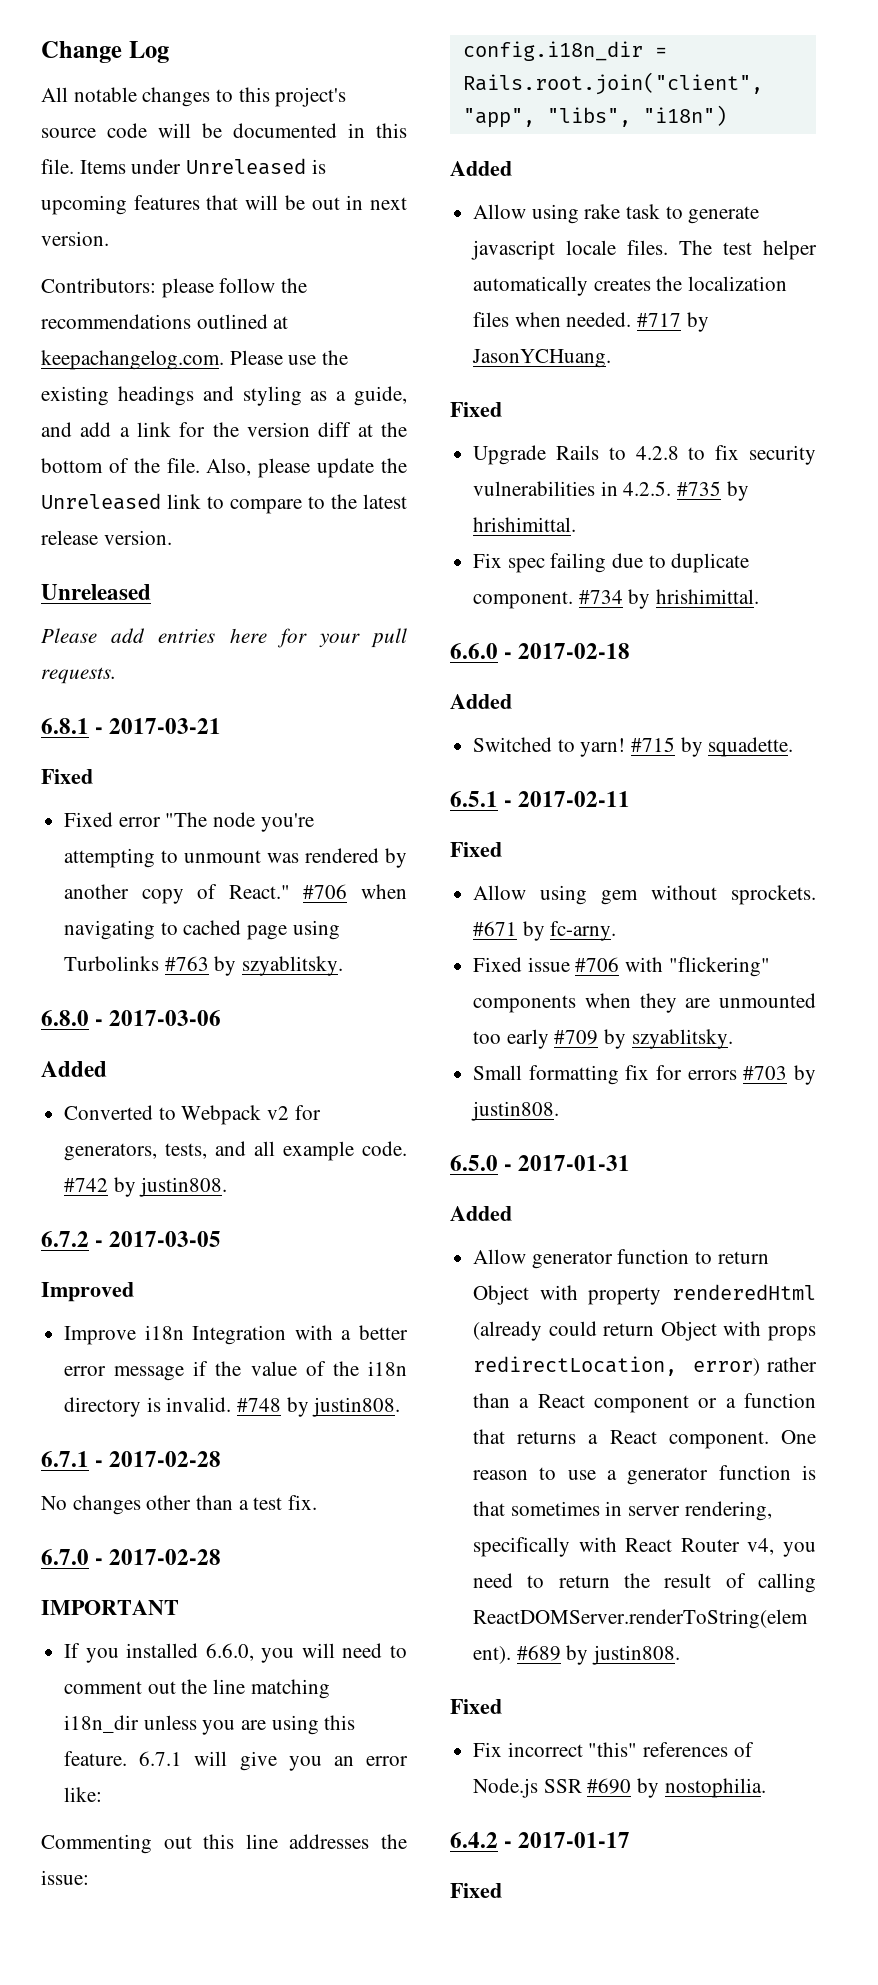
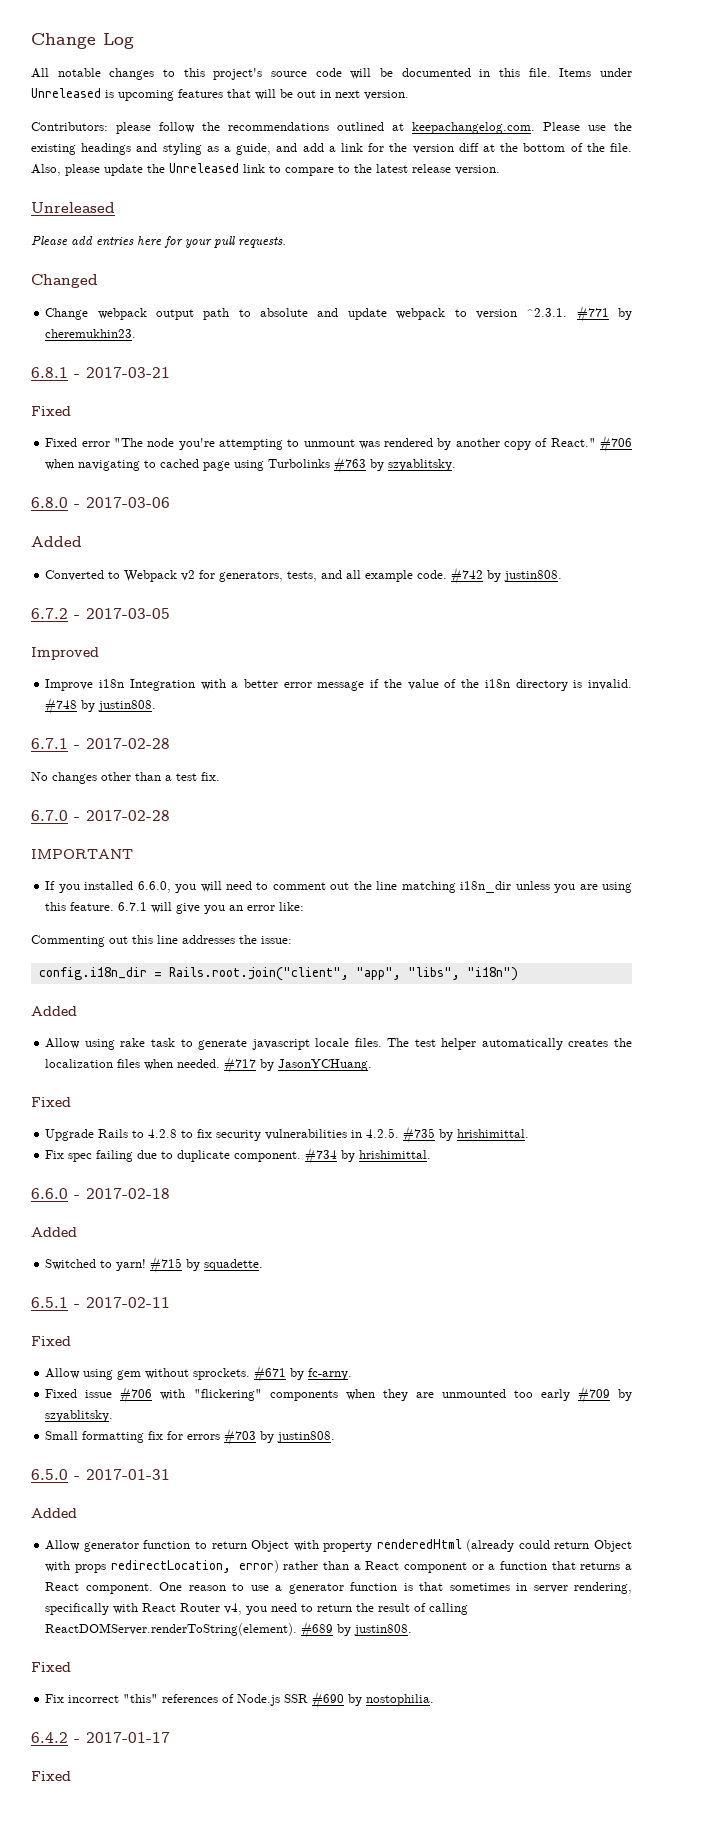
+ Changed
+ Change webpack output path to absolute and update webpack to version ^2.3.1. #771 by cheremukhin23.

